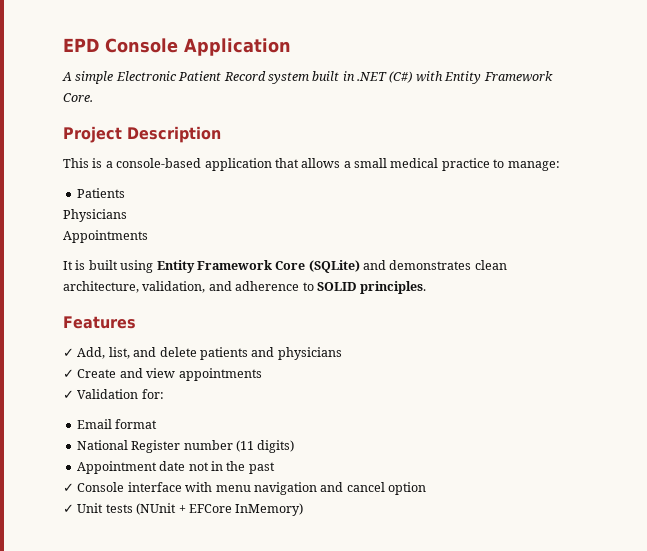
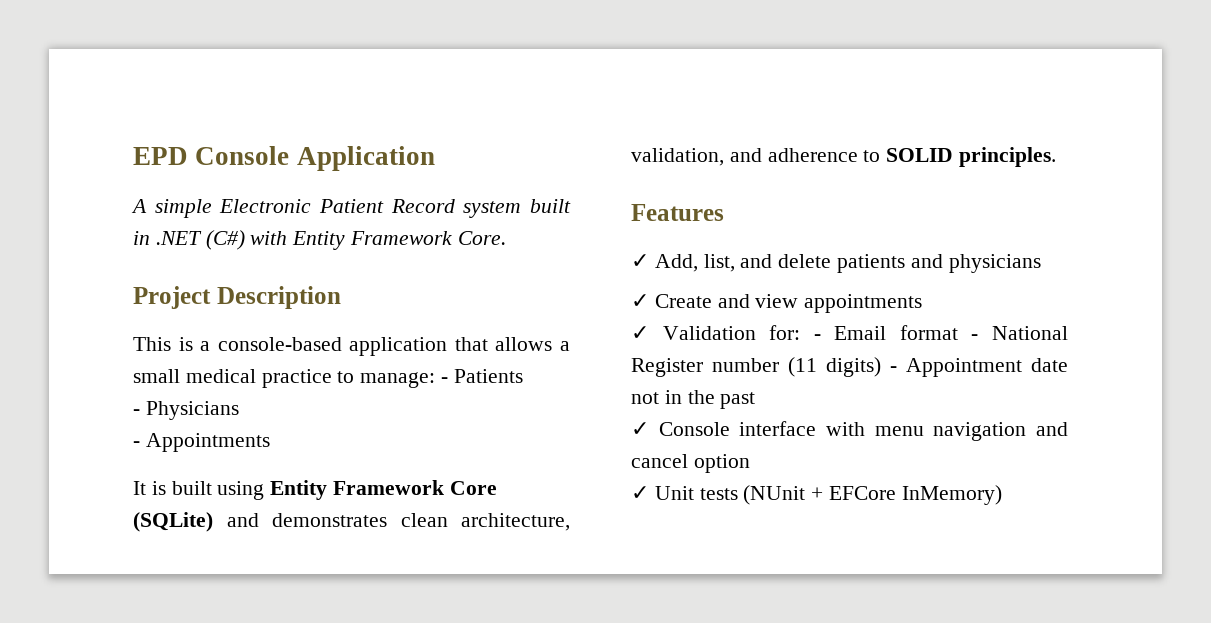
- This is a console-based application that allows a small medical practice to manage:
- Patients
+ This is a console-based application that allows a small medical practice to manage: - Patients
- Physicians
+ - Physicians
- Appointments
+ - Appointments
- ✓ Validation for:
- Email format
- National Register number (11 digits)
- Appointment date not in the past
+ ✓ Validation for: - Email format - National Register number (11 digits) - Appointment date not in the past

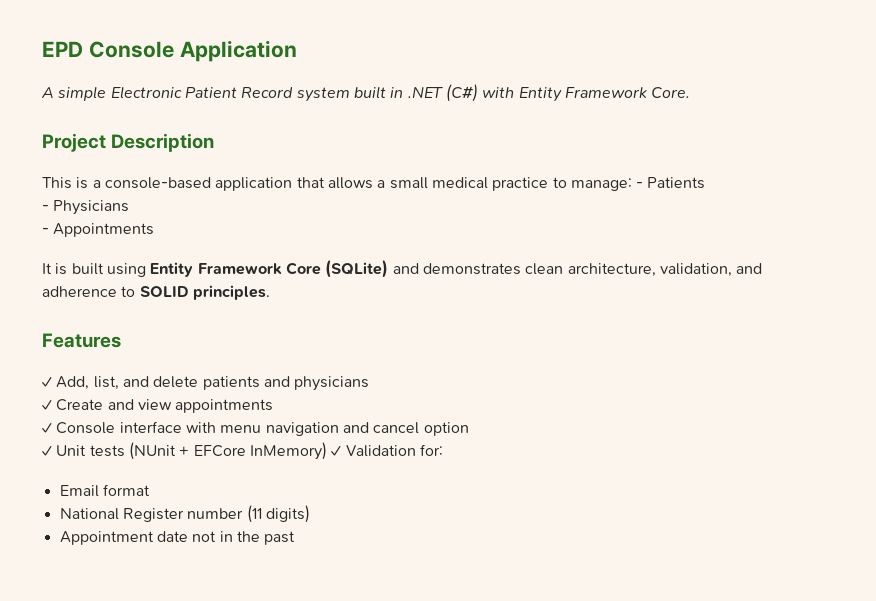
- ✓ Validation for: - Email format - National Register number (11 digits) - Appointment date not in the past
- ✓ Unit tests (NUnit + EFCore InMemory)
+ ✓ Unit tests (NUnit + EFCore InMemory) ✓ Validation for:
+ Email format
+ National Register number (11 digits)
+ Appointment date not in the past

